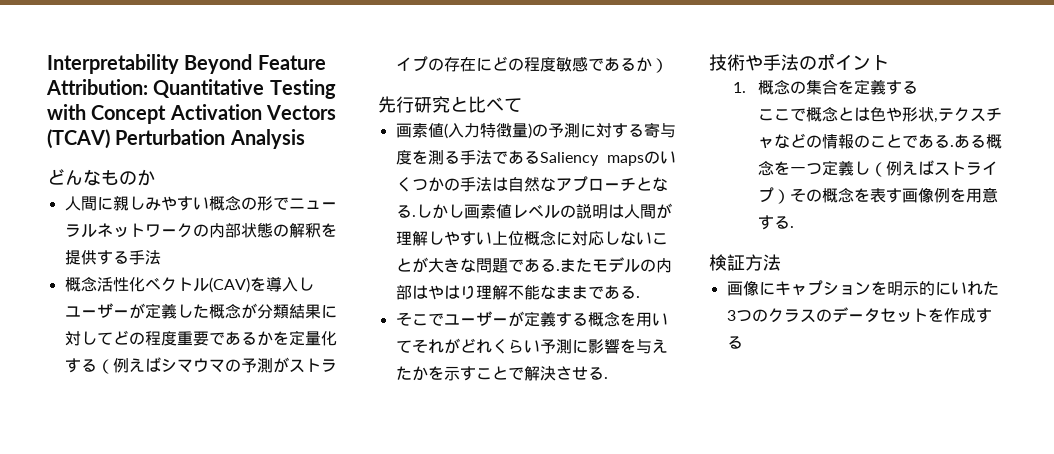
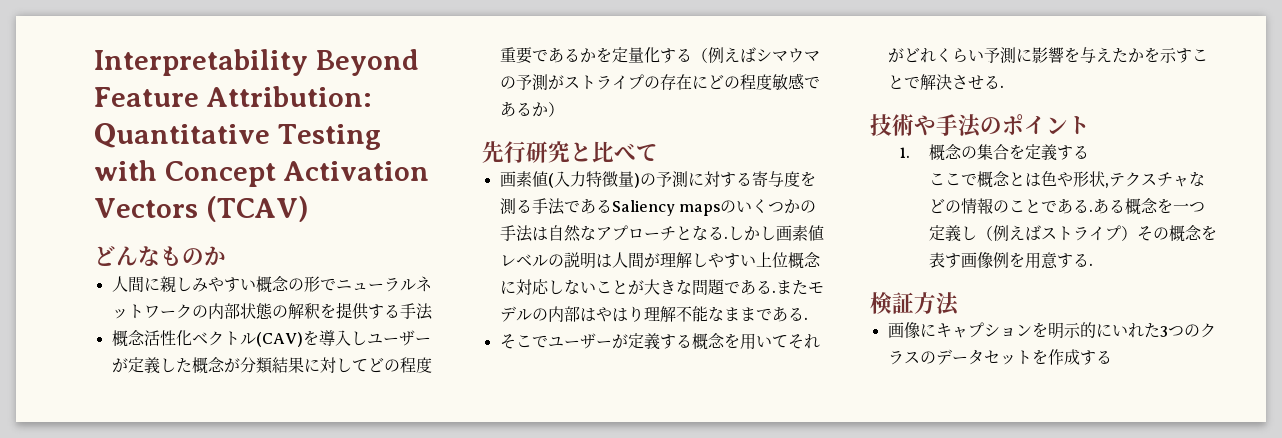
- Interpretability Beyond Feature Attribution: Quantitative Testing with Concept Activation Vectors (TCAV) Perturbation Analysis
+ Interpretability Beyond Feature Attribution: Quantitative Testing with Concept Activation Vectors (TCAV)

